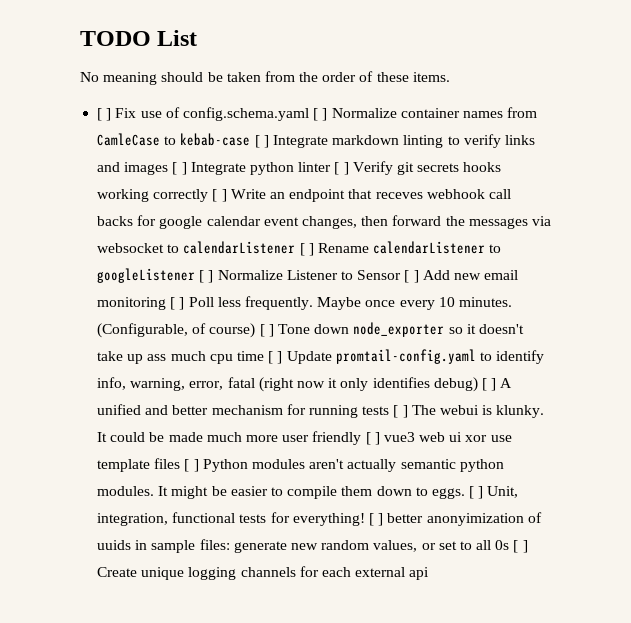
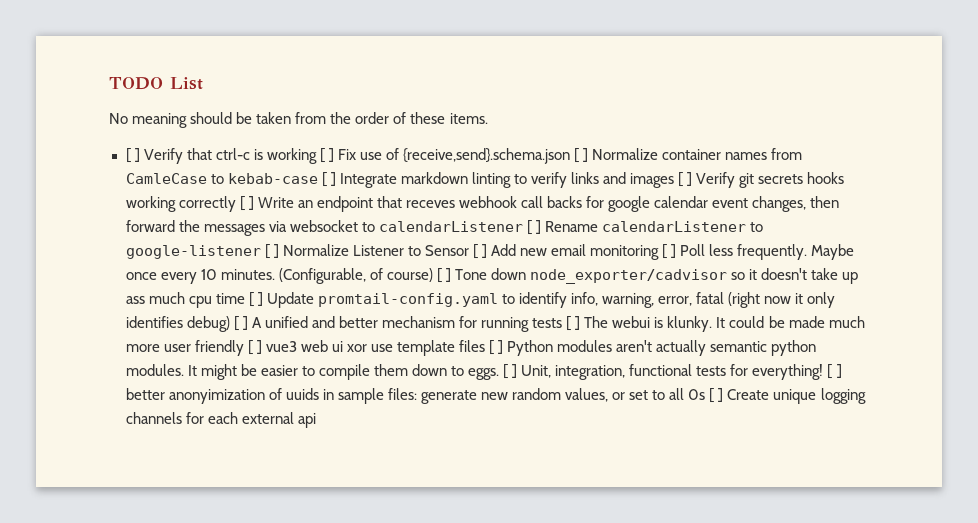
- [ ] Fix use of config.schema.yaml [ ] Normalize container names from CamleCase to kebab-case [ ] Integrate markdown linting to verify links and images [ ] Integrate python linter [ ] Verify git secrets hooks working correctly [ ] Write an endpoint that receves webhook call backs for google calendar event changes, then forward the messages via websocket to calendarListener [ ] Rename calendarListener to googleListener [ ] Normalize Listener to Sensor [ ] Add new email monitoring [ ] Poll less frequently.
+ [ ] Verify that ctrl-c is working [ ] Fix use of {receive,send}.schema.json [ ] Normalize container names from CamleCase to kebab-case [ ] Integrate markdown linting to verify links and images [ ] Verify git secrets hooks working correctly [ ] Write an endpoint that receves webhook call backs for google calendar event changes, then forward the messages via websocket to calendarListener [ ] Rename calendarListener to google-listener [ ] Normalize Listener to Sensor [ ] Add new email monitoring [ ] Poll less frequently.
- (Configurable, of course) [ ] Tone down node_exporter so it doesn't take up ass much cpu time [ ] Update promtail-config.yaml to identify info, warning, error, fatal (right now it only identifies debug) [ ] A unified and better mechanism for running tests [ ] The webui is klunky.
+ (Configurable, of course) [ ] Tone down node_exporter/cadvisor so it doesn't take up ass much cpu time [ ] Update promtail-config.yaml to identify info, warning, error, fatal (right now it only identifies debug) [ ] A unified and better mechanism for running tests [ ] The webui is klunky.

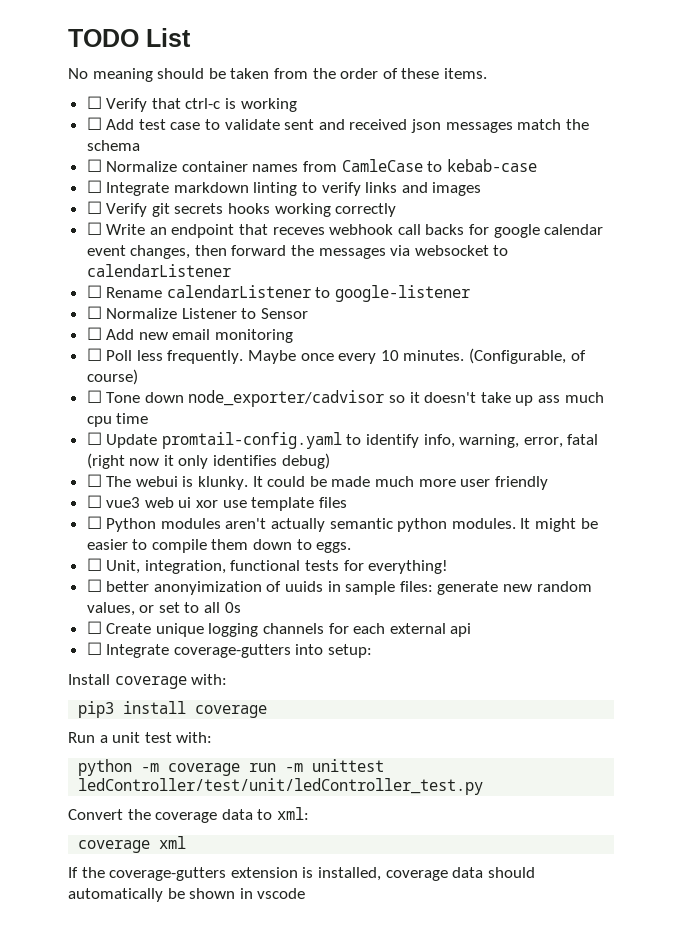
- [ ] Verify that ctrl-c is working [ ] Fix use of {receive,send}.schema.json [ ] Normalize container names from CamleCase to kebab-case [ ] Integrate markdown linting to verify links and images [ ] Verify git secrets hooks working correctly [ ] Write an endpoint that receves webhook call backs for google calendar event changes, then forward the messages via websocket to calendarListener [ ] Rename calendarListener to google-listener [ ] Normalize Listener to Sensor [ ] Add new email monitoring [ ] Poll less frequently.
+ ☐ Verify that ctrl-c is working
+ ☐ Add test case to validate sent and received json messages match the schema
+ ☐ Normalize container names from CamleCase to kebab-case
+ ☐ Integrate markdown linting to verify links and images
+ ☐ Verify git secrets hooks working correctly
+ ☐ Write an endpoint that receves webhook call backs for google calendar event changes, then forward the messages via websocket to calendarListener
+ ☐ Rename calendarListener to google-listener
+ ☐ Normalize Listener to Sensor
+ ☐ Add new email monitoring
+ ☐ Poll less frequently.
- (Configurable, of course) [ ] Tone down node_exporter/cadvisor so it doesn't take up ass much cpu time [ ] Update promtail-config.yaml to identify info, warning, error, fatal (right now it only identifies debug) [ ] A unified and better mechanism for running tests [ ] The webui is klunky.
+ (Configurable, of course)
+ ☐ Tone down node_exporter/cadvisor so it doesn't take up ass much cpu time
+ ☐ Update promtail-config.yaml to identify info, warning, error, fatal (right now it only identifies debug)
+ ☐ The webui is klunky.
- It could be made much more user friendly [ ] vue3 web ui xor use template files [ ] Python modules aren't actually semantic python modules.
+ It could be made much more user friendly
+ ☐ vue3 web ui xor use template files
+ ☐ Python modules aren't actually semantic python modules.
- It might be easier to compile them down to eggs. [ ] Unit, integration, functional tests for everything! [ ] better anonyimization of uuids in sample files: generate new random values, or set to all 0s [ ] Create unique logging channels for each external api
+ It might be easier to compile them down to eggs.
+ ☐ Unit, integration, functional tests for everything!
+ ☐ better anonyimization of uuids in sample files: generate new random values, or set to all 0s
+ ☐ Create unique logging channels for each external api
+ ☐ Integrate coverage-gutters into setup:
+ Install coverage with:
+ pip3 install coverage
+ Run a unit test with:
+ python -m coverage run -m unittest ledController/test/unit/ledController_test.py
+ Convert the coverage data to xml:
+ coverage xml
+ If the coverage-gutters extension is installed, coverage data should automatically be shown in vscode

